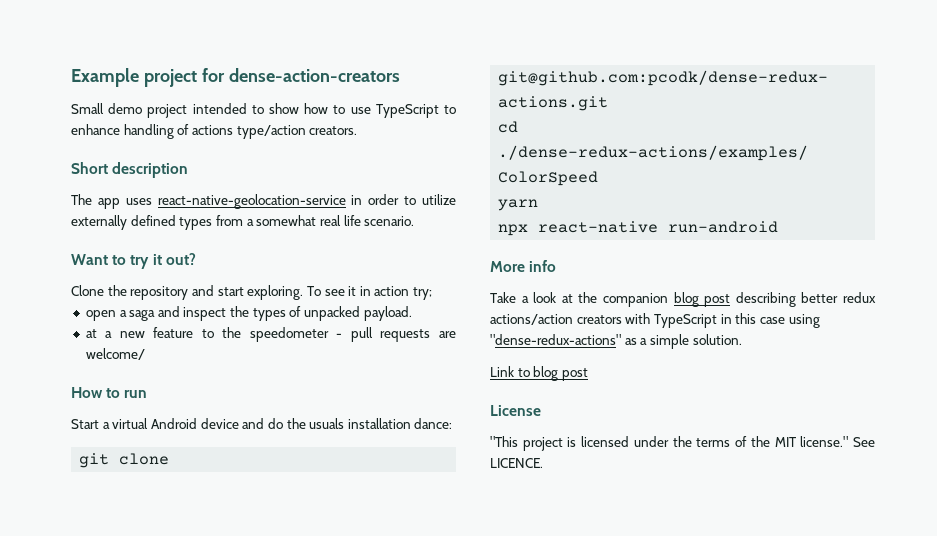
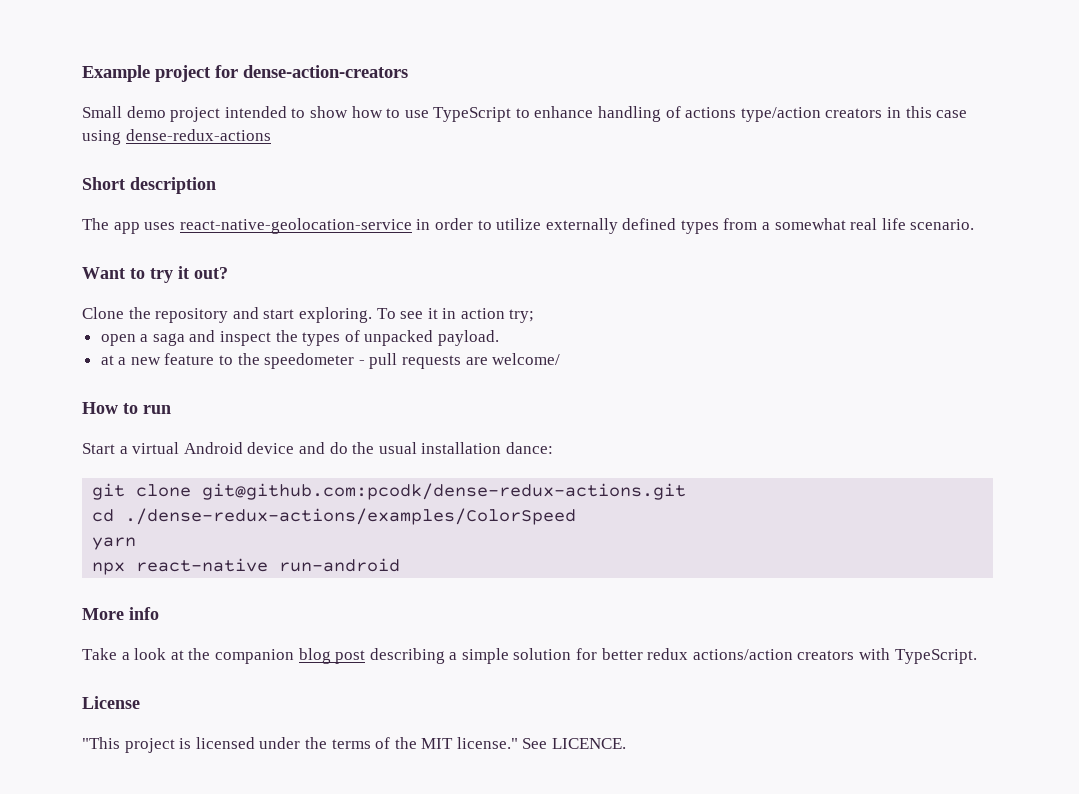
- Small demo project intended to show how to use TypeScript to enhance handling of actions type/action creators.
+ Small demo project intended to show how to use TypeScript to enhance handling of actions type/action creators in this case using dense-redux-actions
- Start a virtual Android device and do the usuals installation dance:
+ Start a virtual Android device and do the usual installation dance:
- Take a look at the companion blog post describing better redux actions/action creators with TypeScript in this case using "dense-redux-actions" as a simple solution.
- Link to blog post
+ Take a look at the companion blog post describing a simple solution for better redux actions/action creators with TypeScript.

